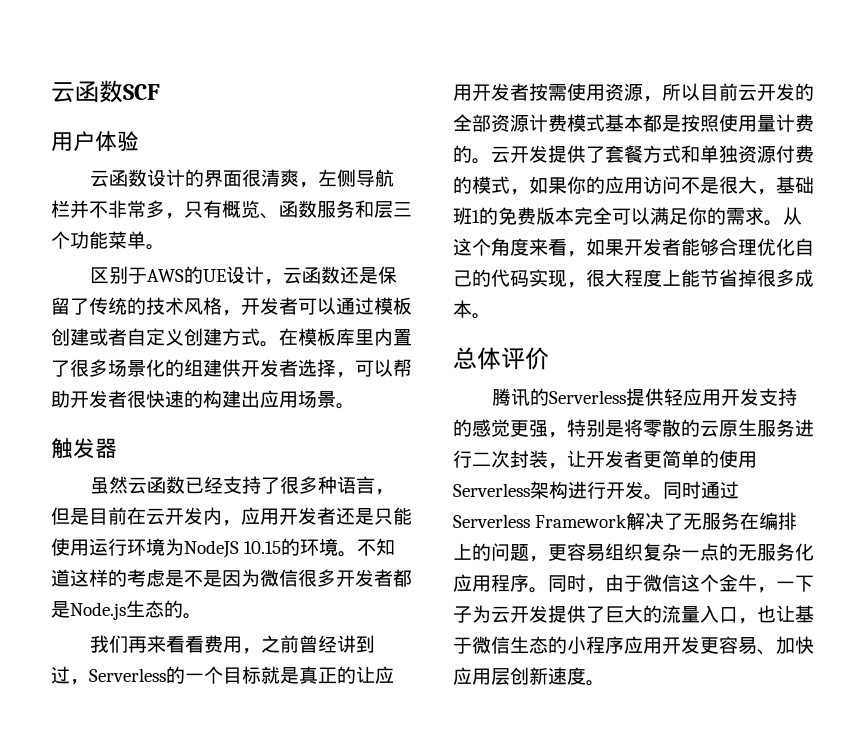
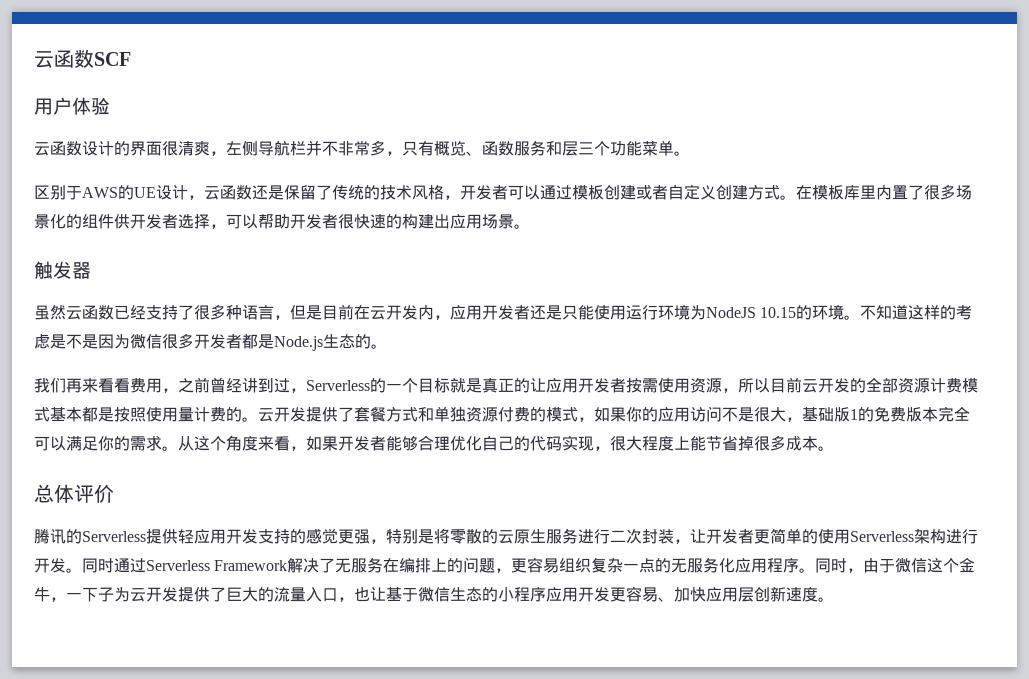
- 在模板库里内置了很多场景化的组建供开发者选择，可以帮助开发者很快速的构建出应用场景。
+ 在模板库里内置了很多场景化的组件供开发者选择，可以帮助开发者很快速的构建出应用场景。
- 云开发提供了套餐方式和单独资源付费的模式，如果你的应用访问不是很大，基础班1的免费版本完全可以满足你的需求。
+ 云开发提供了套餐方式和单独资源付费的模式，如果你的应用访问不是很大，基础版1的免费版本完全可以满足你的需求。

